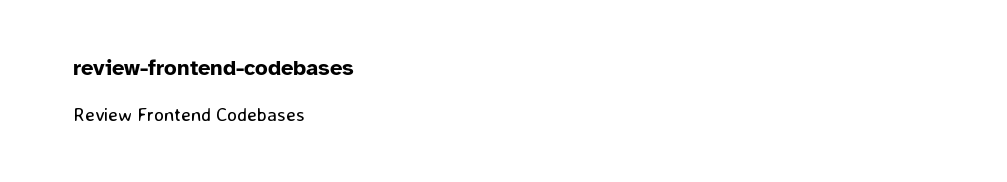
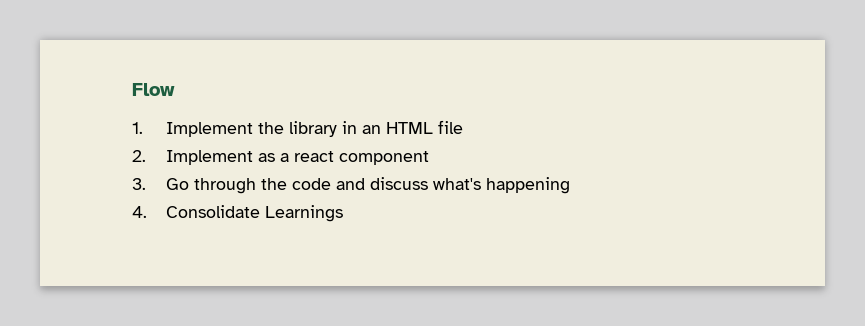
- review-frontend-codebases
- Review Frontend Codebases
+ Flow
+ 1. Implement the library in an HTML file
+ 2. Implement as a react component
+ 3. Go through the code and discuss what's happening
+ 4. Consolidate Learnings

